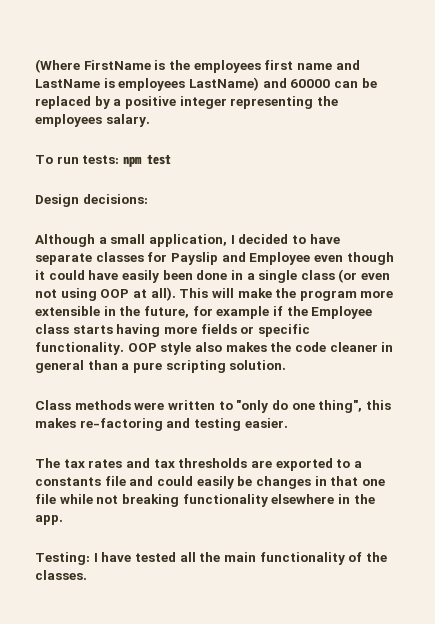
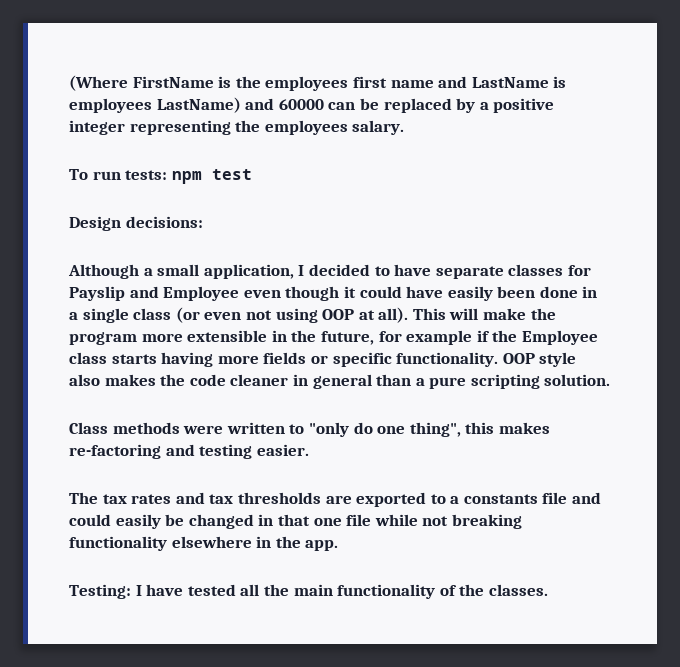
- The tax rates and tax thresholds are exported to a constants file and could easily be changes in that one file while not breaking functionality elsewhere in the app.
+ The tax rates and tax thresholds are exported to a constants file and could easily be changed in that one file while not breaking functionality elsewhere in the app.

